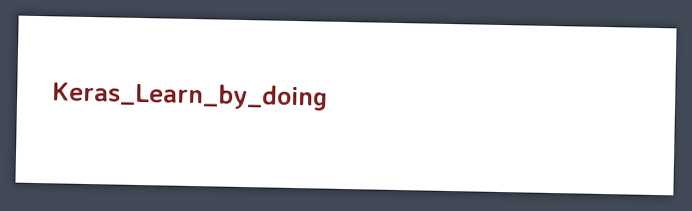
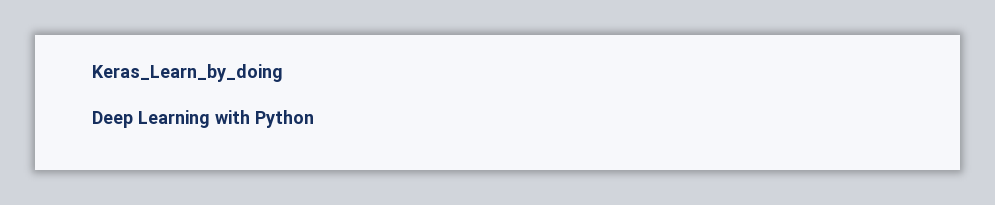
+ Deep Learning with Python

